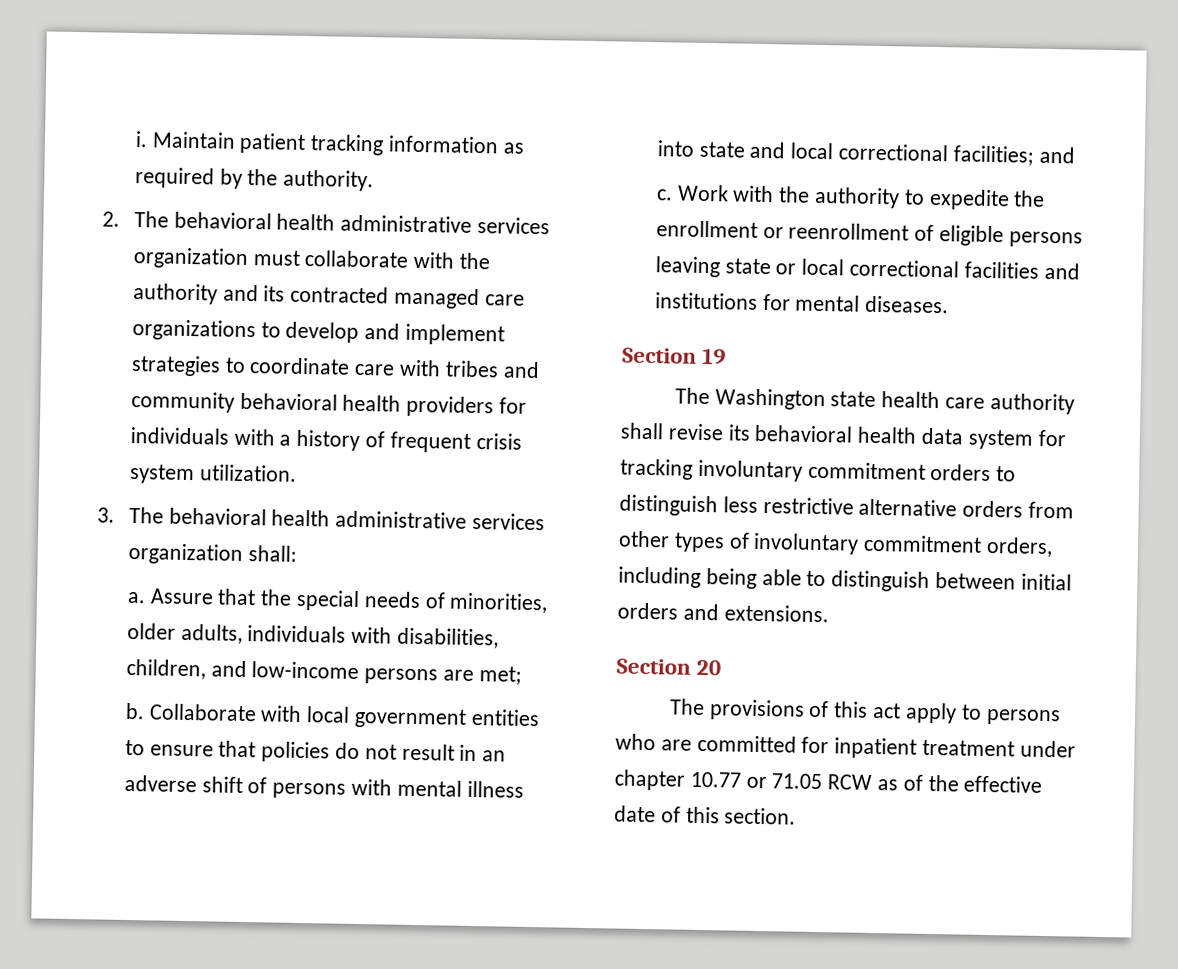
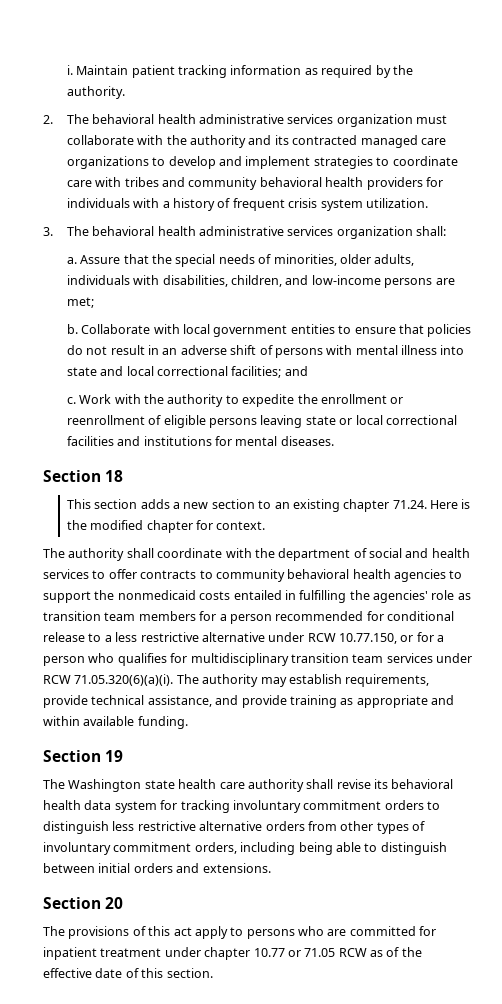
+ Section 18
+ This section adds a new section to an existing chapter 71.24. Here is the modified chapter for context.
+ The authority shall coordinate with the department of social and health services to offer contracts to community behavioral health agencies to support the nonmedicaid costs entailed in fulfilling the agencies' role as transition team members for a person recommended for conditional release to a less restrictive alternative under RCW 10.77.150, or for a person who qualifies for multidisciplinary transition team services under RCW 71.05.320(6)(a)(i). The authority may establish requirements, provide technical assistance, and provide training as appropriate and within available funding.

